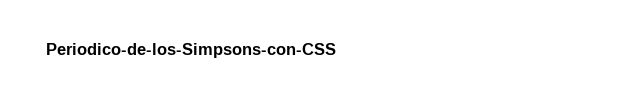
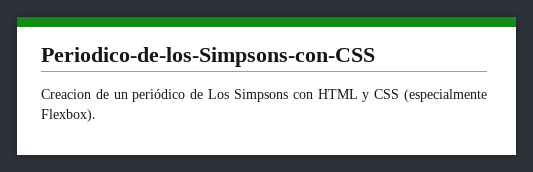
+ Creacion de un periódico de Los Simpsons con HTML y CSS (especialmente Flexbox).

